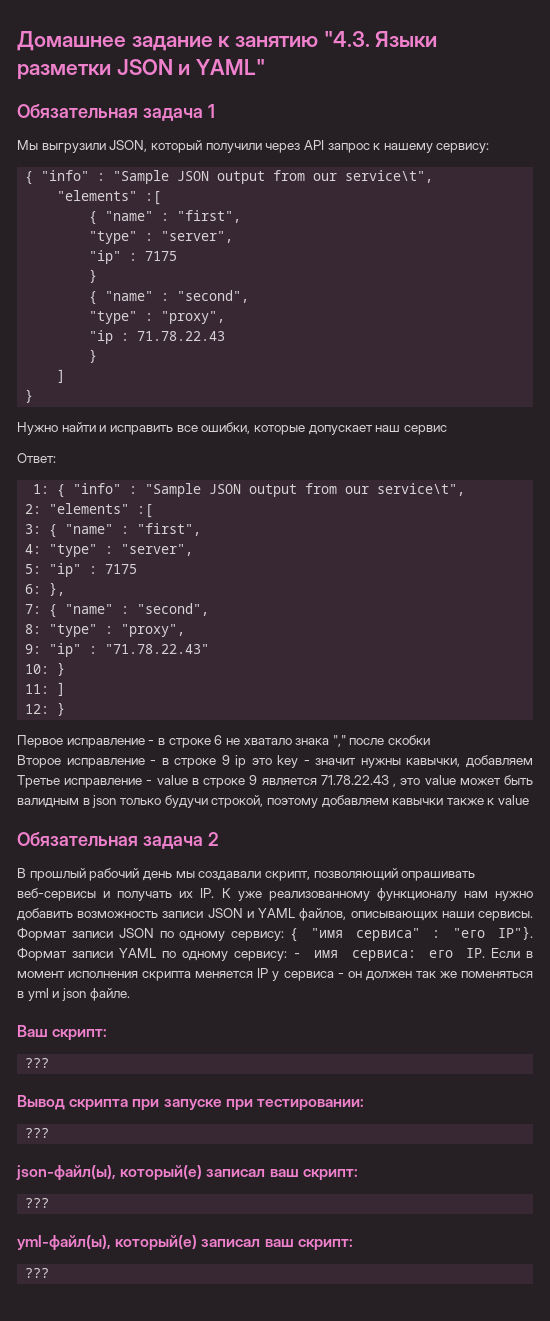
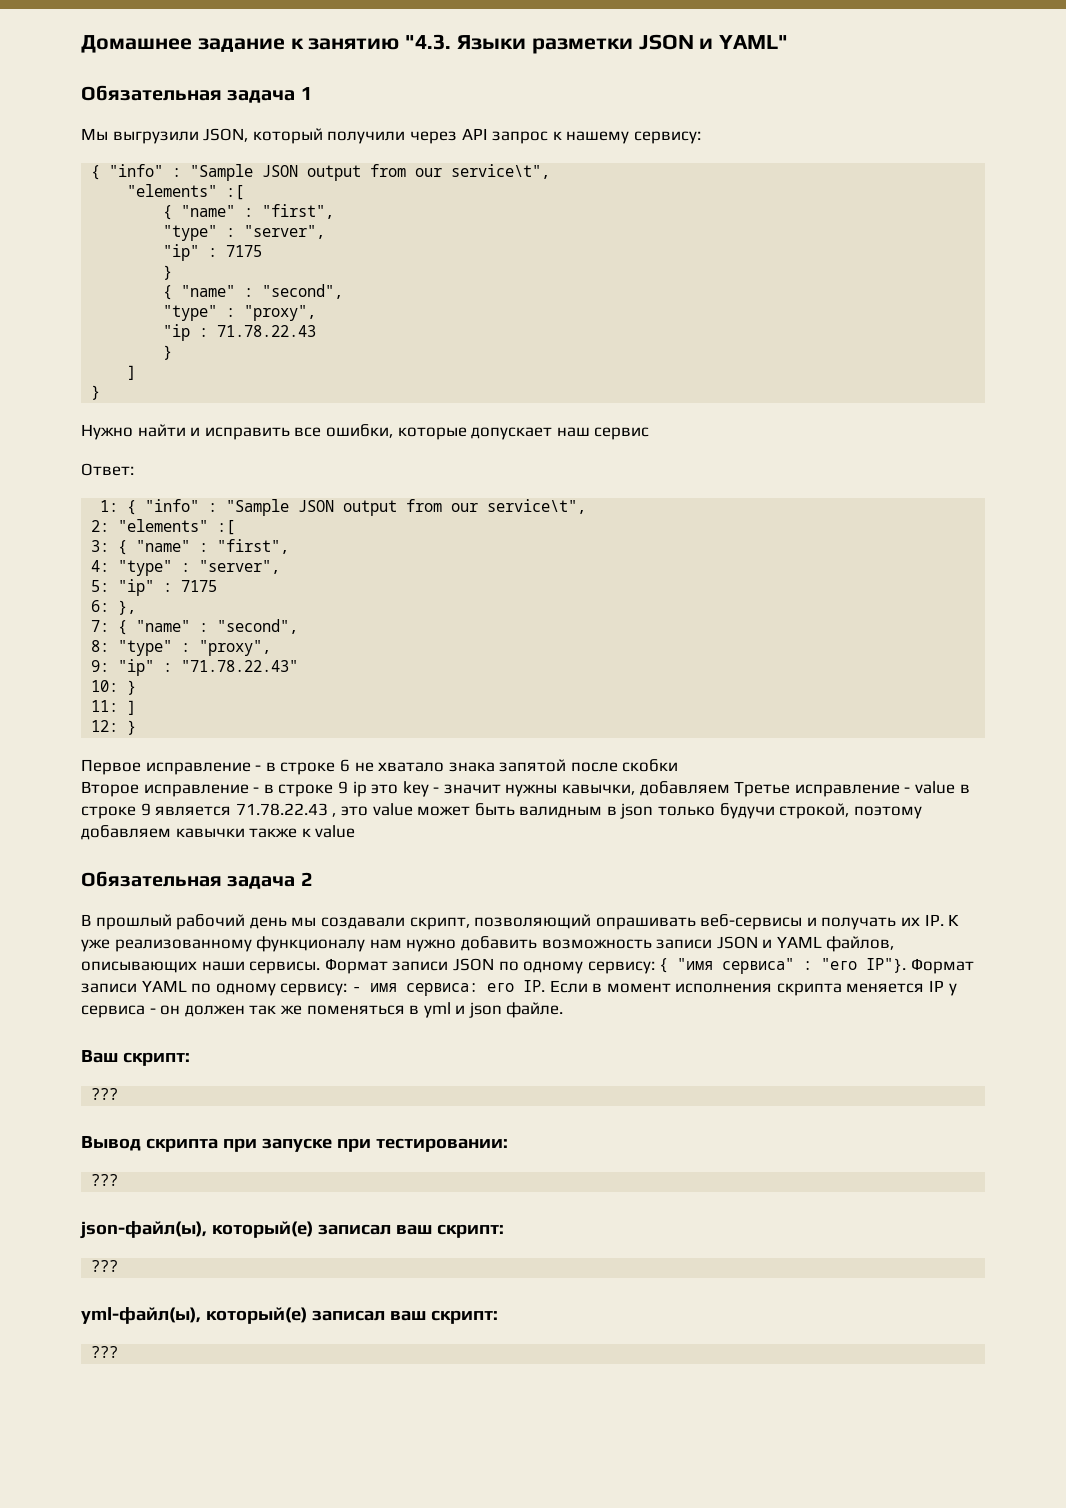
- Первое исправление - в строке 6 не хватало знака "," после скобки
+ Первое исправление - в строке 6 не хватало знака запятой после скобки

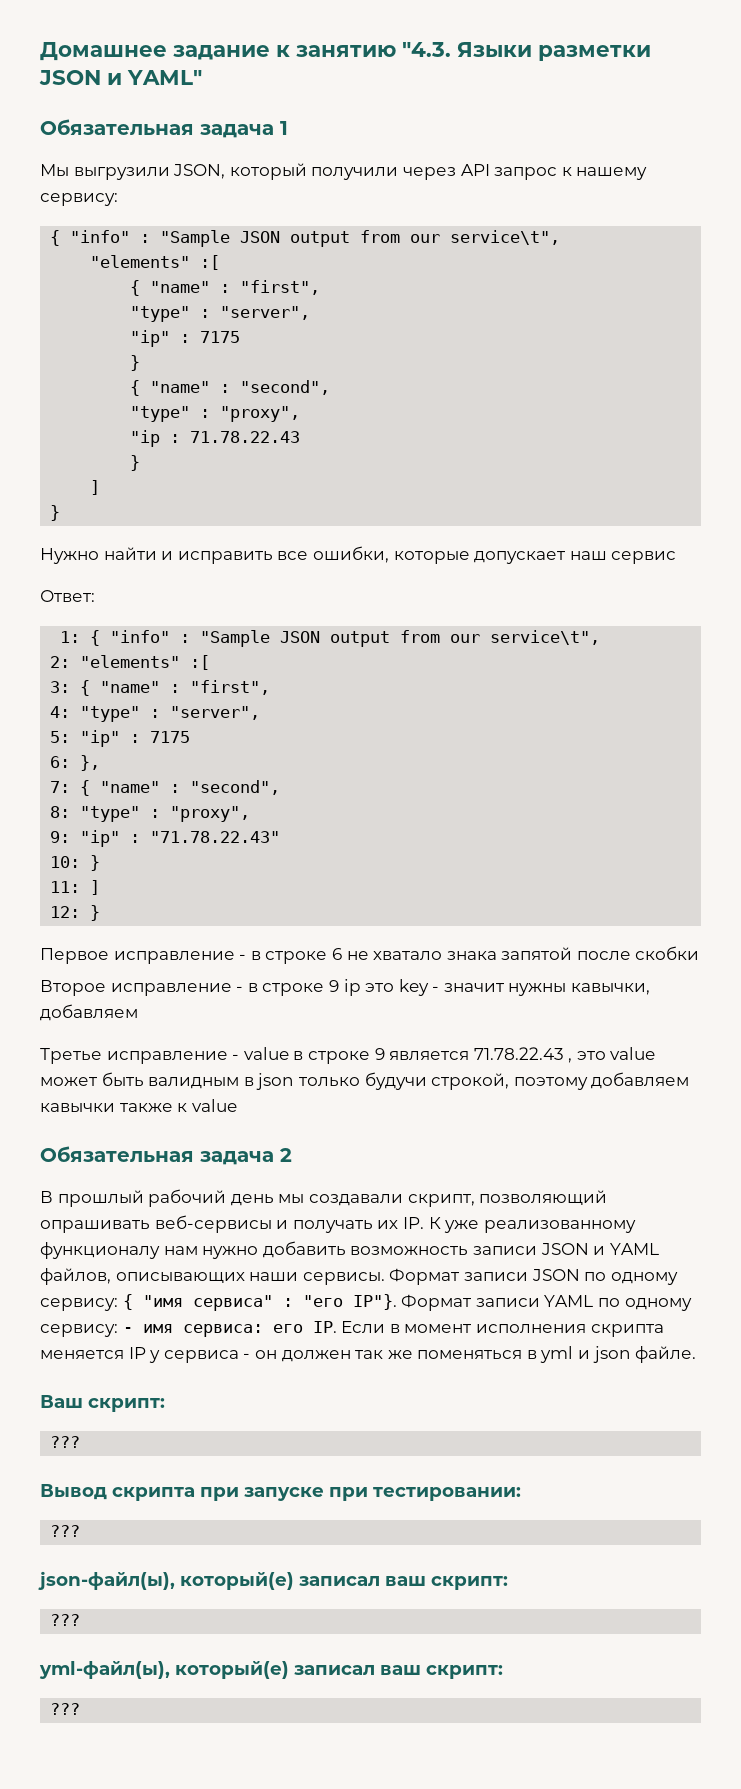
- Второе исправление - в строке 9 ip это key - значит нужны кавычки, добавляем Третье исправление - value в строке 9 является 71.78.22.43 , это value может быть валидным в json только будучи строкой, поэтому добавляем кавычки также к value
+ Второе исправление - в строке 9 ip это key - значит нужны кавычки, добавляем
+ Третье исправление - value в строке 9 является 71.78.22.43 , это value может быть валидным в json только будучи строкой, поэтому добавляем кавычки также к value

